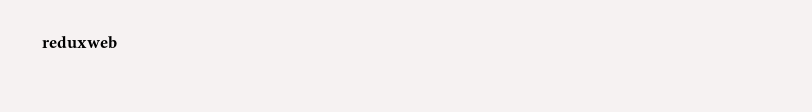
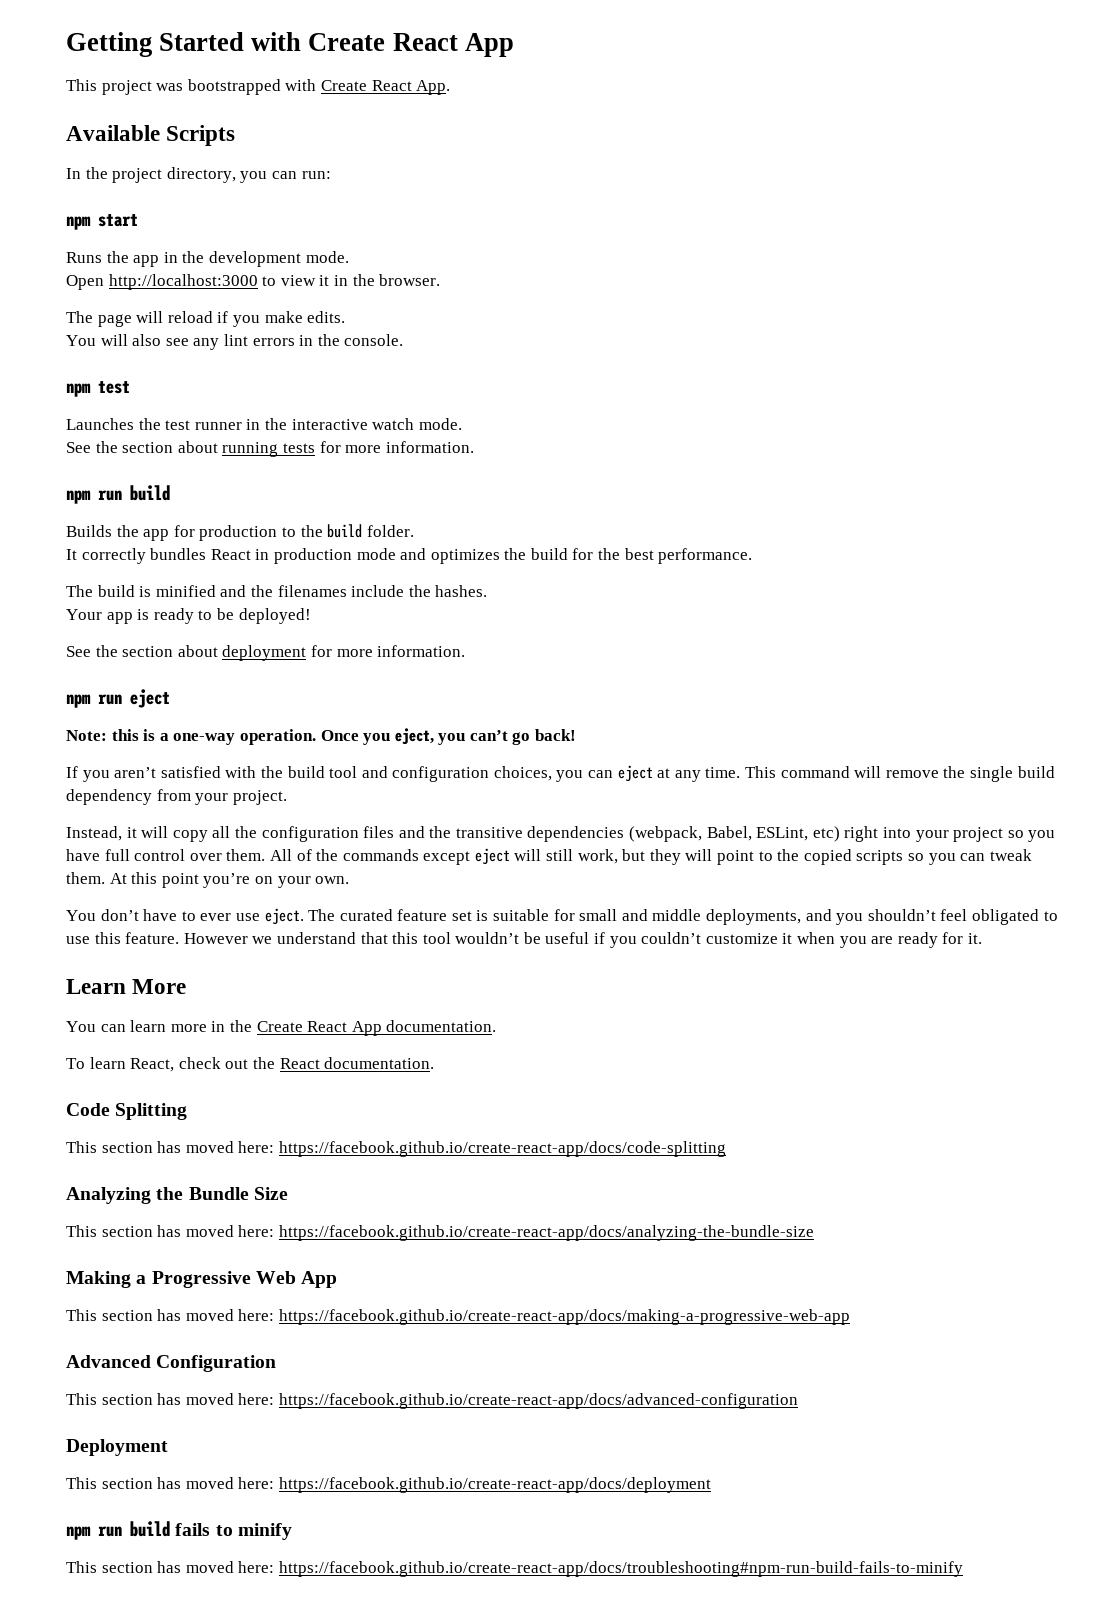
- reduxweb
+ Getting Started with Create React App
+ This project was bootstrapped with Create React App.
+ Available Scripts
+ In the project directory, you can run:
+ npm start
+ Runs the app in the development mode.
+ Open http://localhost:3000 to view it in the browser.
+ The page will reload if you make edits.
+ You will also see any lint errors in the console.
+ npm test
+ Launches the test runner in the interactive watch mode.
+ See the section about running tests for more information.
+ npm run build
+ Builds the app for production to the build folder.
+ It correctly bundles React in production mode and optimizes the build for the best performance.
+ The build is minified and the filenames include the hashes.
+ Your app is ready to be deployed!
+ See the section about deployment for more information.
+ npm run eject
+ Note: this is a one-way operation. Once you eject, you can’t go back!
+ If you aren’t satisfied with the build tool and configuration choices, you can eject at any time. This command will remove the single build dependency from your project.
+ Instead, it will copy all the configuration files and the transitive dependencies (webpack, Babel, ESLint, etc) right into your project so you have full control over them. All of the commands except eject will still work, but they will point to the copied scripts so you can tweak them. At this point you’re on your own.
+ You don’t have to ever use eject. The curated feature set is suitable for small and middle deployments, and you shouldn’t feel obligated to use this feature. However we understand that this tool wouldn’t be useful if you couldn’t customize it when you are ready for it.
+ Learn More
+ You can learn more in the Create React App documentation.
+ To learn React, check out the React documentation.
+ Code Splitting
+ This section has moved here: https://facebook.github.io/create-react-app/docs/code-splitting
+ Analyzing the Bundle Size
+ This section has moved here: https://facebook.github.io/create-react-app/docs/analyzing-the-bundle-size
+ Making a Progressive Web App
+ This section has moved here: https://facebook.github.io/create-react-app/docs/making-a-progressive-web-app
+ Advanced Configuration
+ This section has moved here: https://facebook.github.io/create-react-app/docs/advanced-configuration
+ Deployment
+ This section has moved here: https://facebook.github.io/create-react-app/docs/deployment
+ npm run build fails to minify
+ This section has moved here: https://facebook.github.io/create-react-app/docs/troubleshooting#npm-run-build-fails-to-minify

